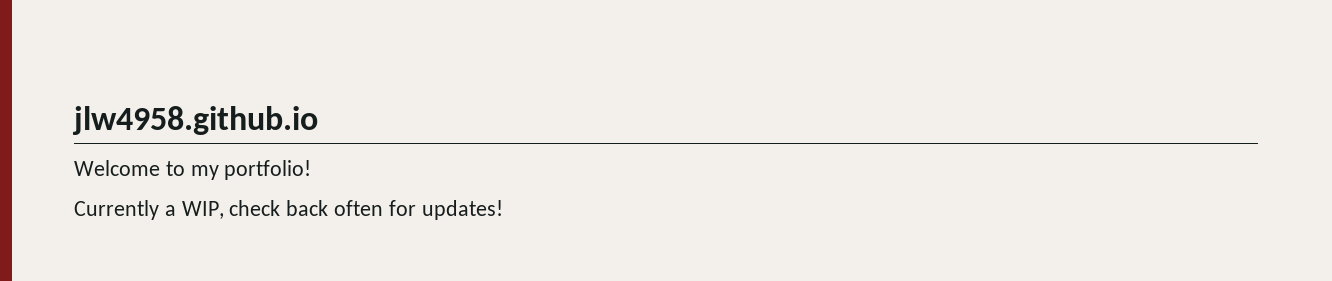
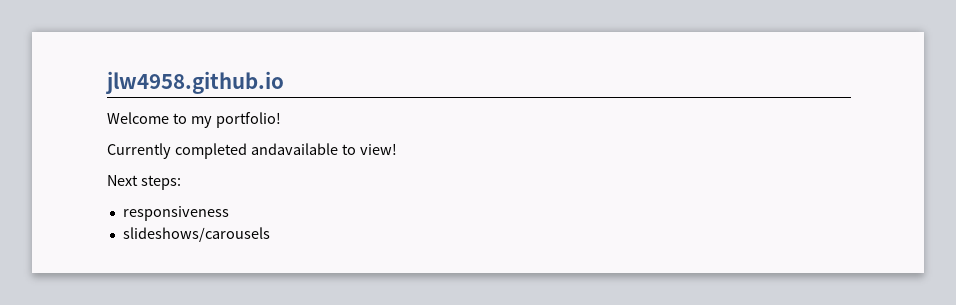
- Currently a WIP, check back often for updates!
+ Currently completed andavailable to view!
+ Next steps:
+ responsiveness
+ slideshows/carousels

